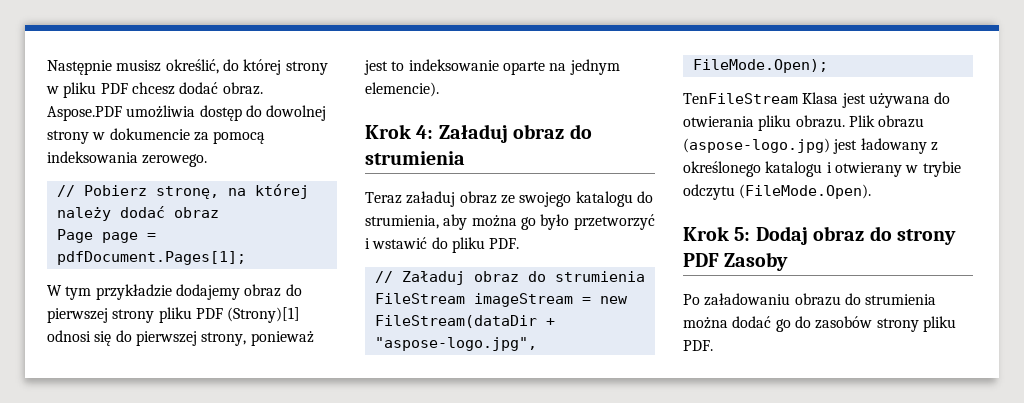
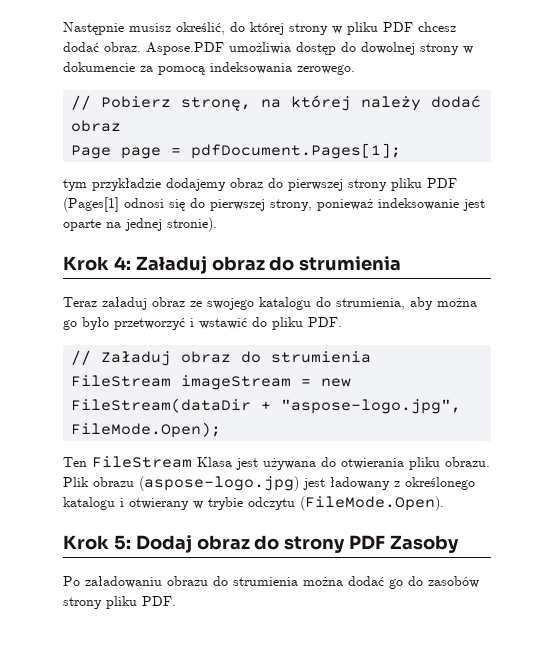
- W tym przykładzie dodajemy obraz do pierwszej strony pliku PDF (Strony)[1] odnosi się do pierwszej strony, ponieważ jest to indeksowanie oparte na jednym elemencie).
+ tym przykładzie dodajemy obraz do pierwszej strony pliku PDF (Pages[1] odnosi się do pierwszej strony, ponieważ indeksowanie jest oparte na jednej stronie).
- TenFileStream Klasa jest używana do otwierania pliku obrazu.
+ Ten FileStream Klasa jest używana do otwierania pliku obrazu.

